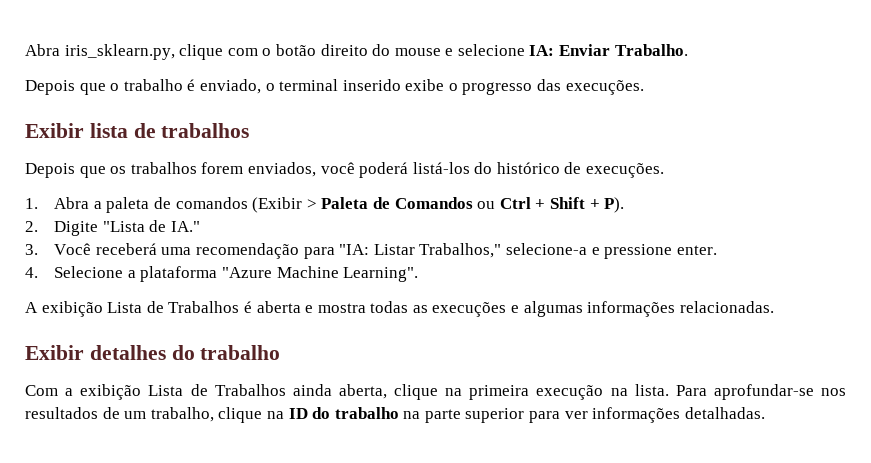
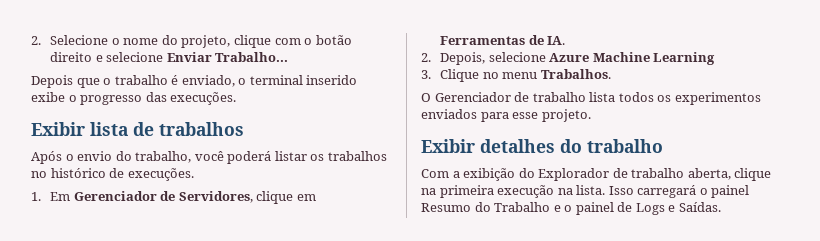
- Abra iris_sklearn.py, clique com o botão direito do mouse e selecione IA: Enviar Trabalho.
+ 2. Selecione o nome do projeto, clique com o botão direito e selecione Enviar Trabalho...
- Depois que os trabalhos forem enviados, você poderá listá-los do histórico de execuções.
- 1. Abra a paleta de comandos (Exibir > Paleta de Comandos ou Ctrl + Shift + P).
- 2. Digite "Lista de IA."
- 3. Você receberá uma recomendação para "IA: Listar Trabalhos," selecione-a e pressione enter.
- 4. Selecione a plataforma "Azure Machine Learning".
- A exibição Lista de Trabalhos é aberta e mostra todas as execuções e algumas informações relacionadas.
+ Após o envio do trabalho, você poderá listar os trabalhos no histórico de execuções.
+ 1. Em Gerenciador de Servidores, clique em Ferramentas de IA.
+ 2. Depois, selecione Azure Machine Learning
+ 3. Clique no menu Trabalhos.
+ O Gerenciador de trabalho lista todos os experimentos enviados para esse projeto.
- Com a exibição Lista de Trabalhos ainda aberta, clique na primeira execução na lista.
+ Com a exibição do Explorador de trabalho aberta, clique na primeira execução na lista.
- Para aprofundar-se nos resultados de um trabalho, clique na ID do trabalho na parte superior para ver informações detalhadas.
+ Isso carregará o painel Resumo do Trabalho e o painel de Logs e Saídas.

